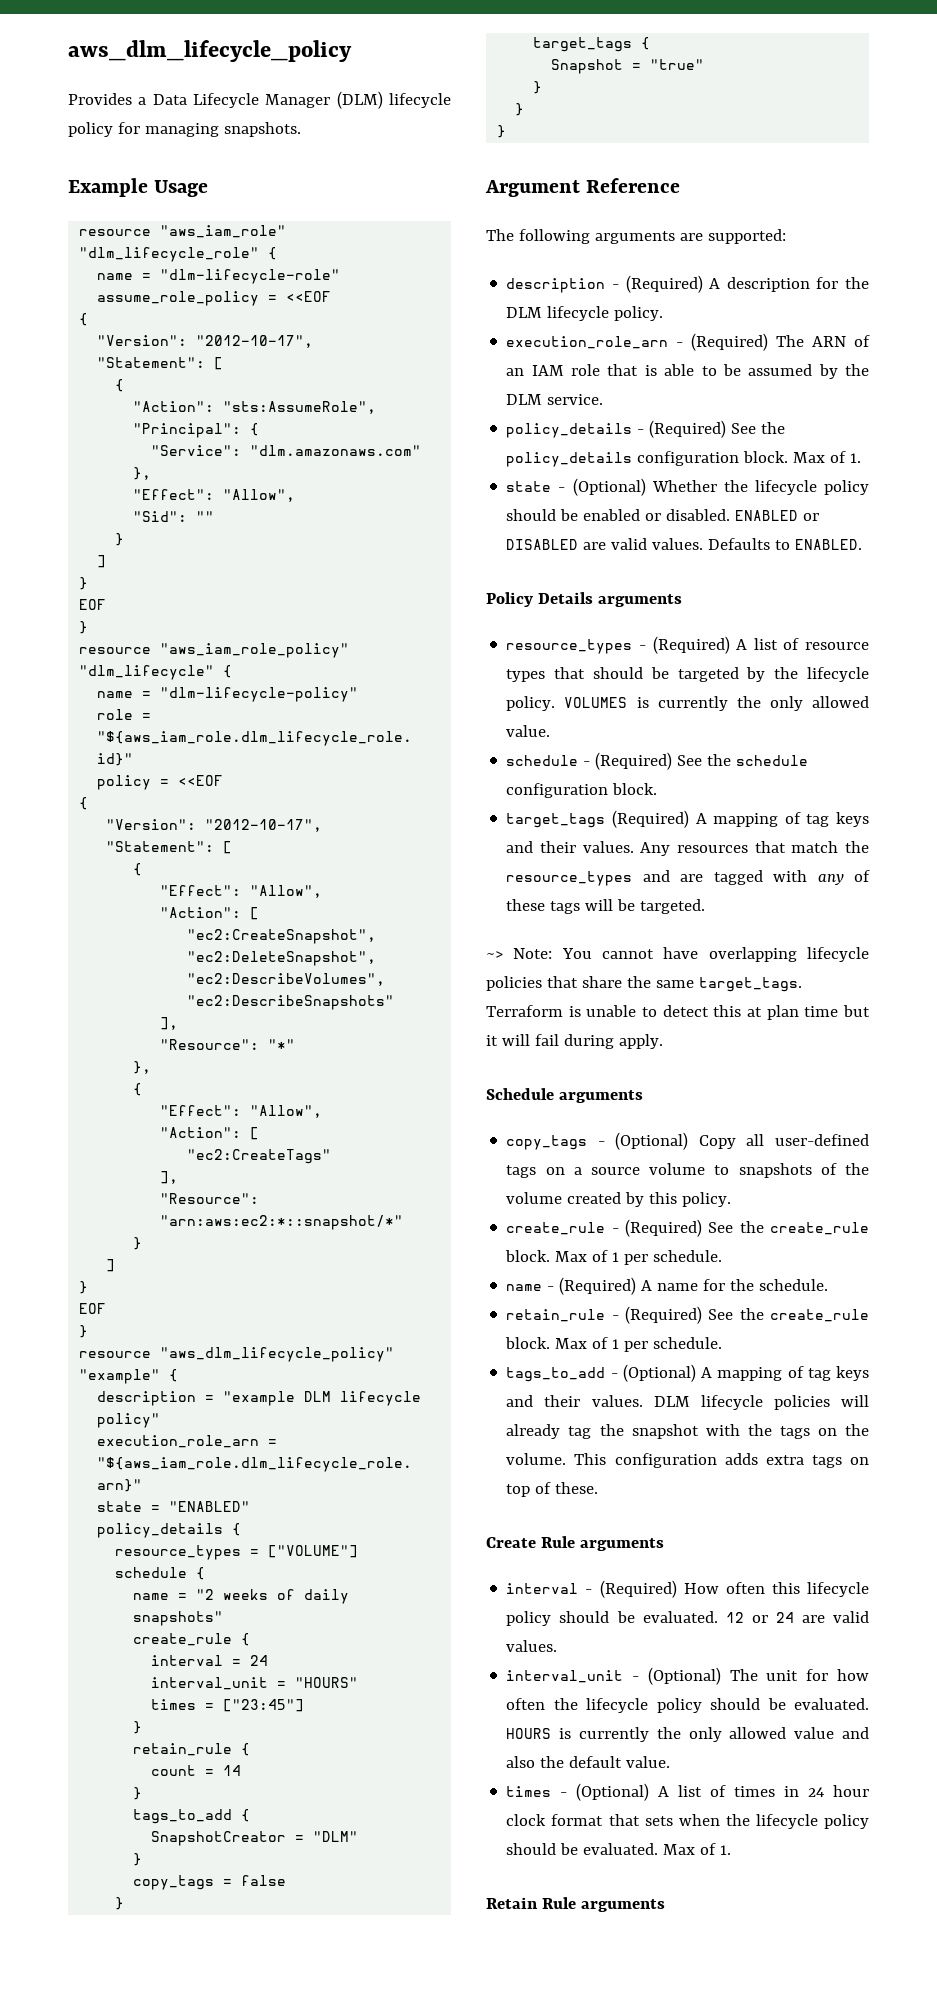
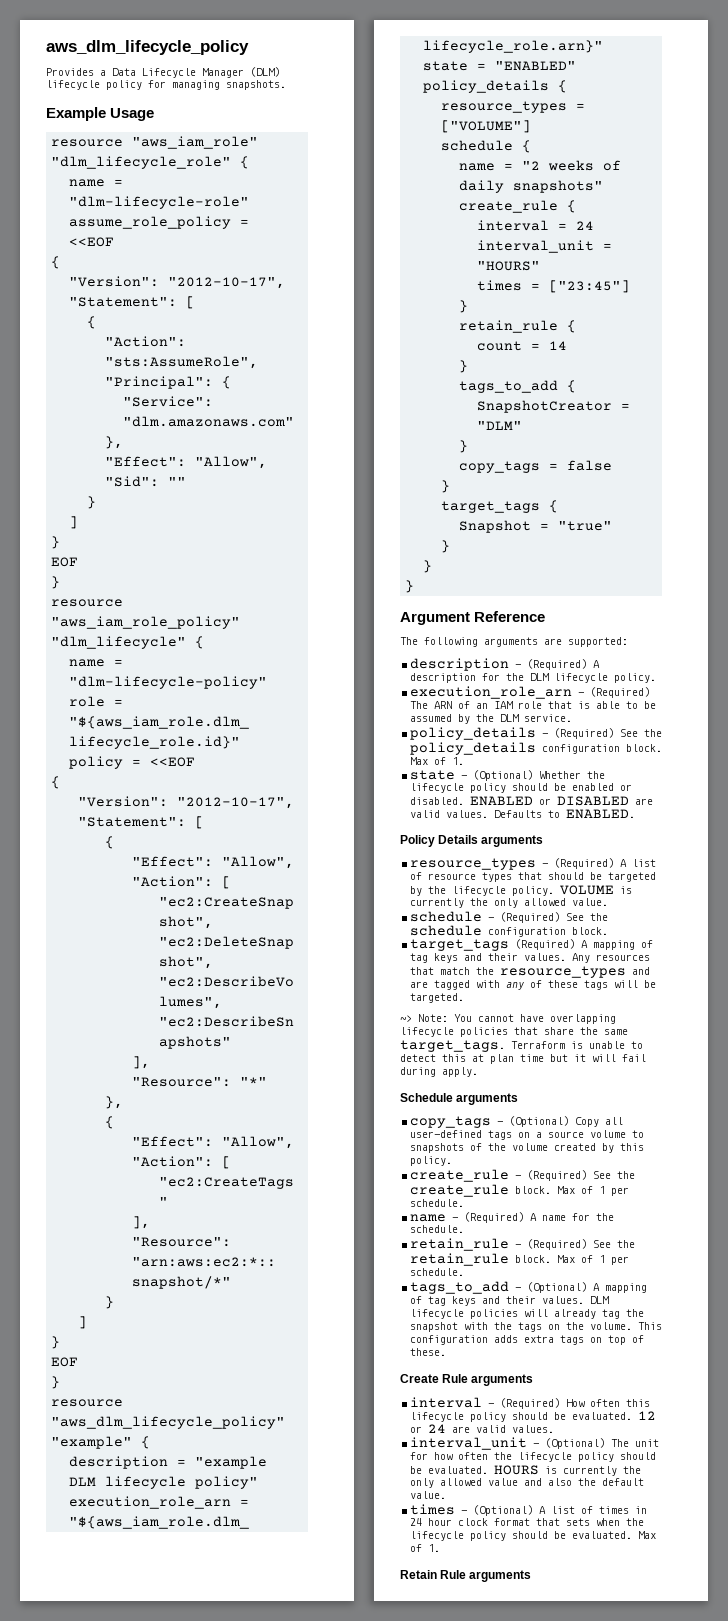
- VOLUMES is currently the only allowed value.
+ VOLUME is currently the only allowed value.
- retain_rule - (Required) See the create_rule block.
+ retain_rule - (Required) See the retain_rule block.

